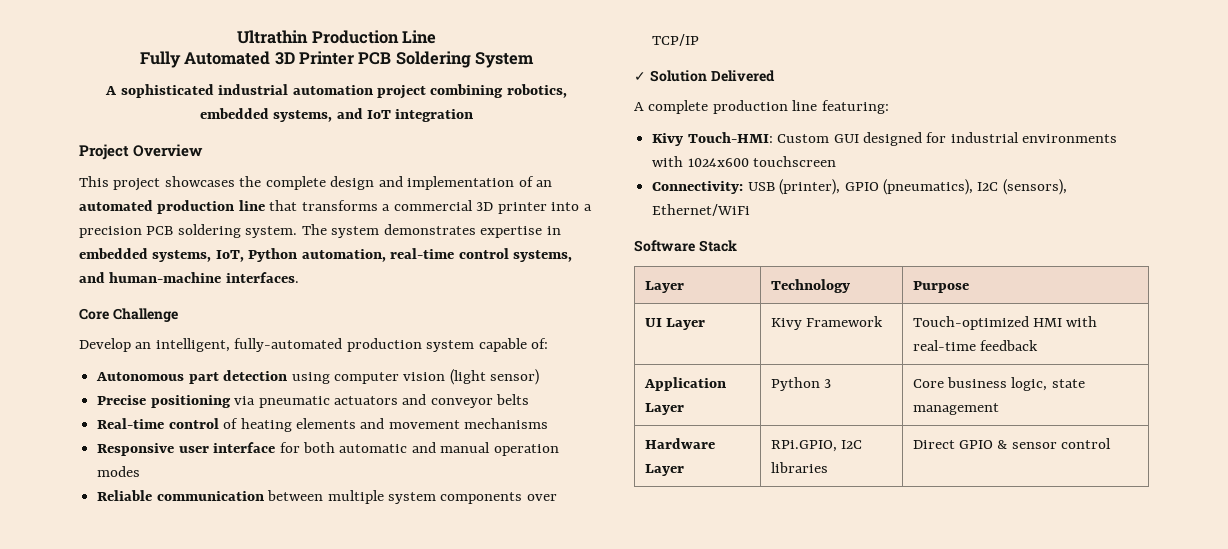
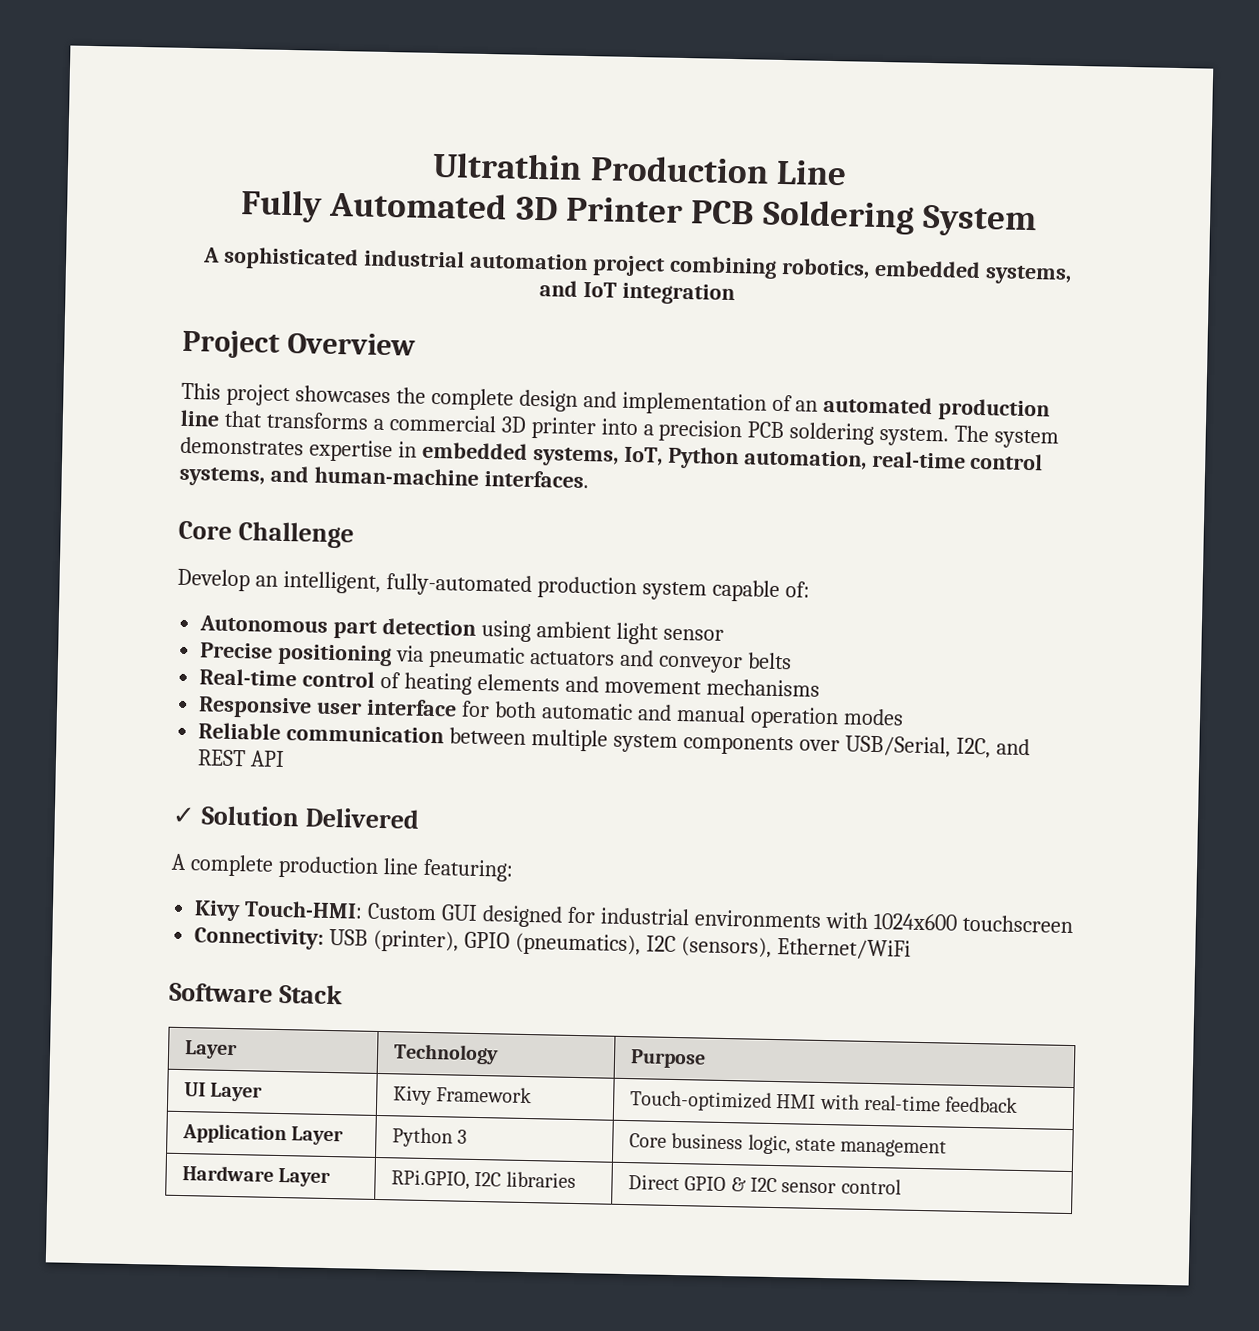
- Autonomous part detection using computer vision (light sensor)
+ Autonomous part detection using ambient light sensor
- Reliable communication between multiple system components over TCP/IP
+ Reliable communication between multiple system components over USB/Serial, I2C, and REST API
- Hardware Layer | RPi.GPIO, I2C libraries | Direct GPIO & sensor control
+ Hardware Layer | RPi.GPIO, I2C libraries | Direct GPIO & I2C sensor control

